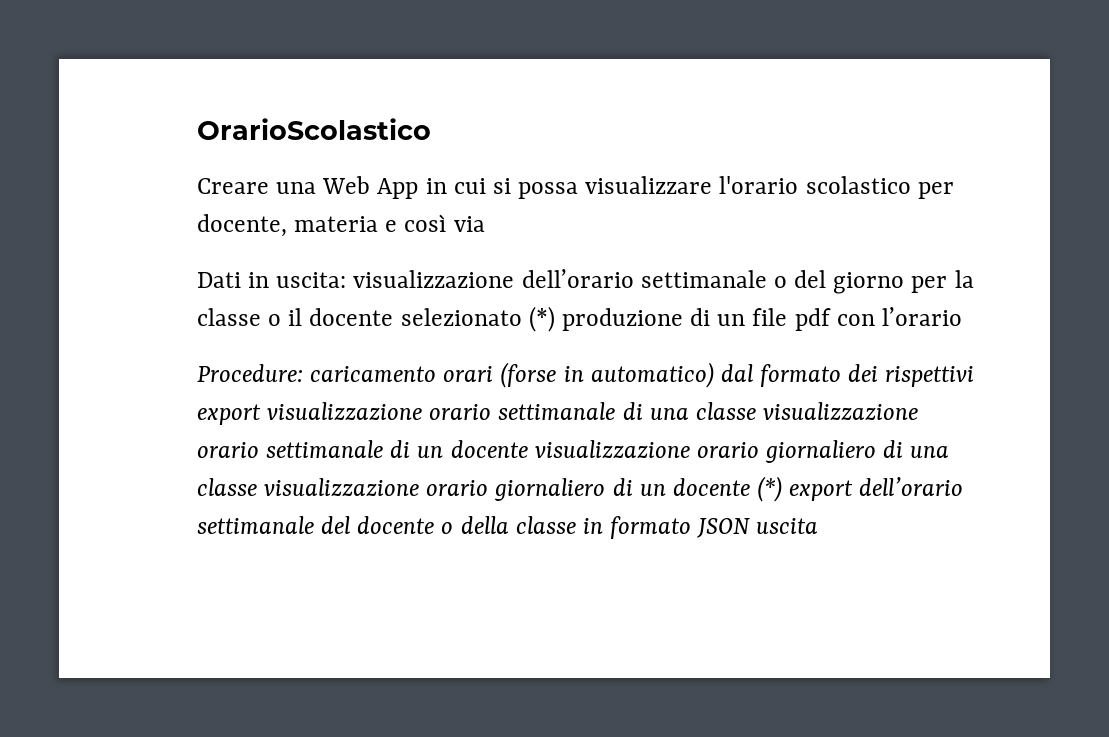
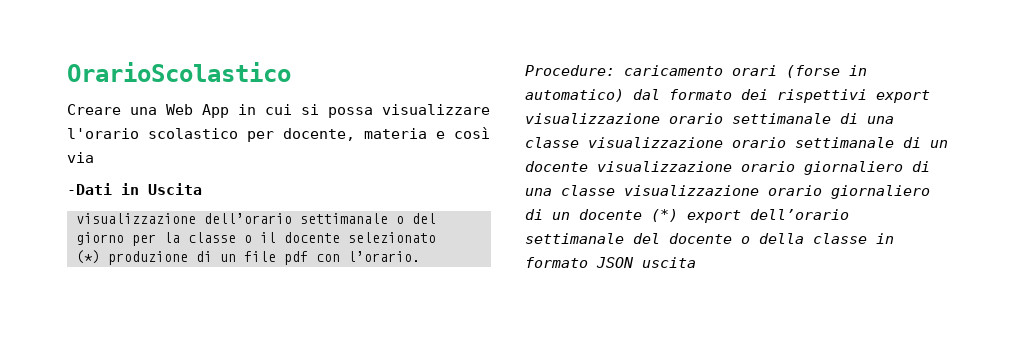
- Dati in uscita: visualizzazione dell’orario settimanale o del giorno per la classe o il docente selezionato (*) produzione di un file pdf con l’orario
+ -Dati in Uscita
+ visualizzazione dell’orario settimanale o del giorno per la classe o il docente selezionato
+ (*) produzione di un file pdf con l’orario.

